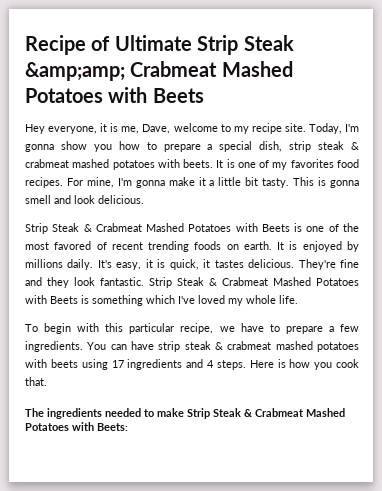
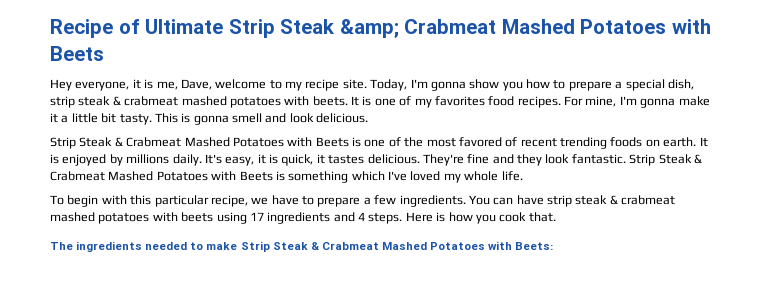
- Recipe of Ultimate Strip Steak &amp;amp; Crabmeat Mashed Potatoes with Beets
+ Recipe of Ultimate Strip Steak &amp; Crabmeat Mashed Potatoes with Beets

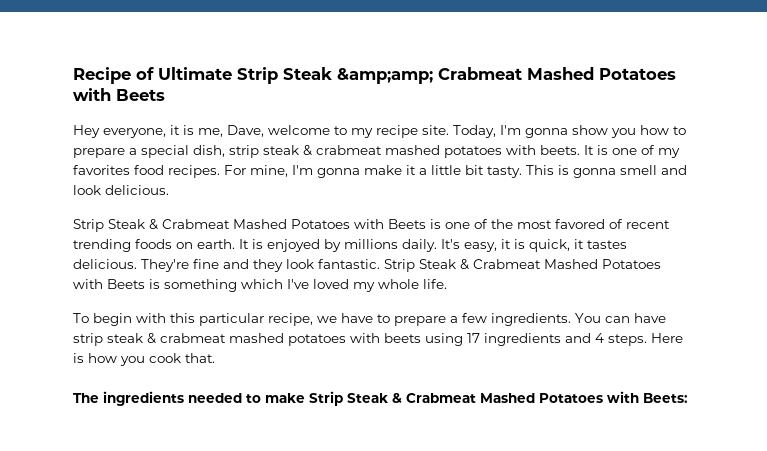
- Recipe of Ultimate Strip Steak &amp; Crabmeat Mashed Potatoes with Beets
+ Recipe of Ultimate Strip Steak &amp;amp; Crabmeat Mashed Potatoes with Beets

